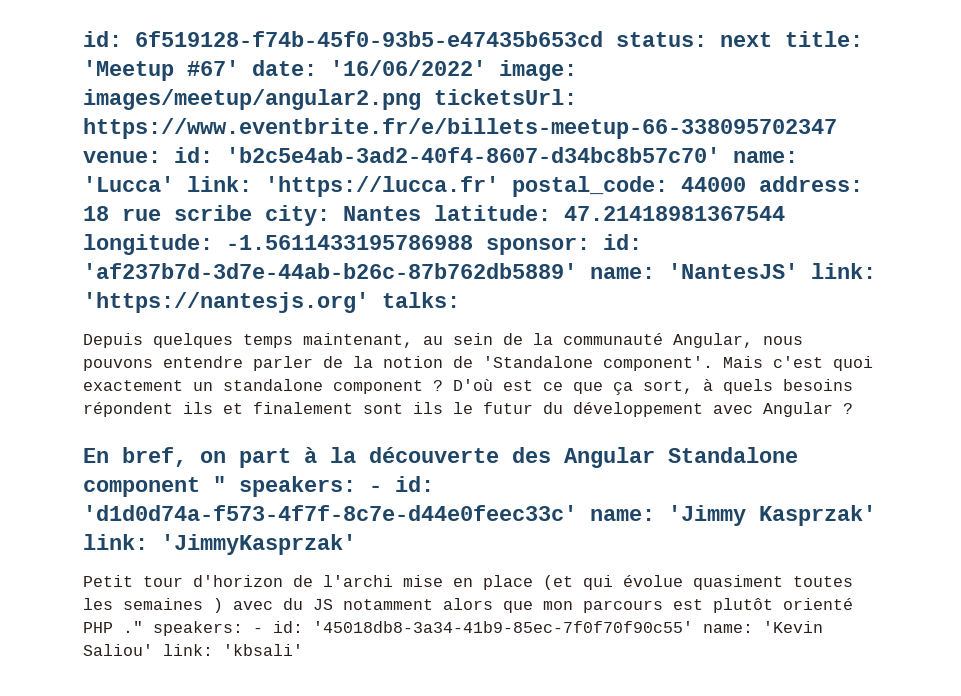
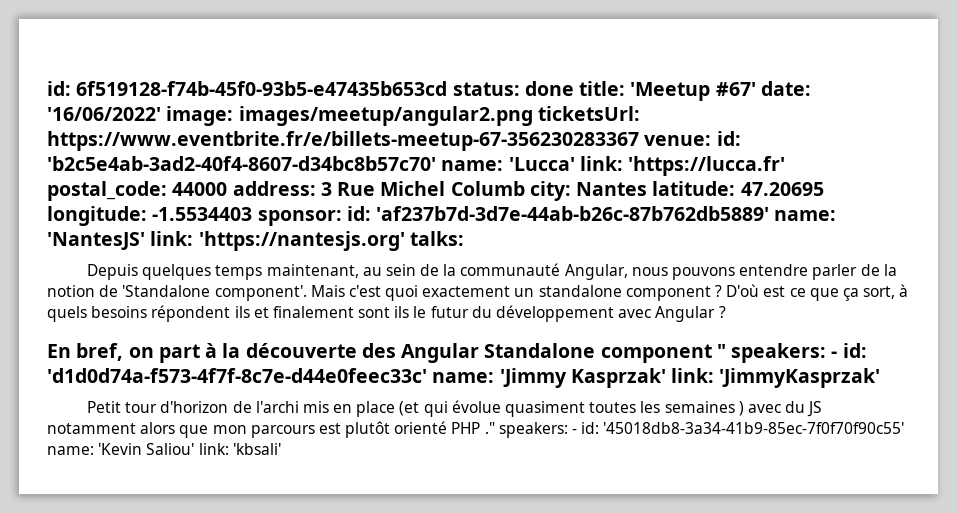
- id: 6f519128-f74b-45f0-93b5-e47435b653cd status: next title: 'Meetup #67' date: '16/06/2022' image: images/meetup/angular2.png ticketsUrl: https://www.eventbrite.fr/e/billets-meetup-66-338095702347 venue: id: 'b2c5e4ab-3ad2-40f4-8607-d34bc8b57c70' name: 'Lucca' link: 'https://lucca.fr' postal_code: 44000 address: 18 rue scribe city: Nantes latitude: 47.21418981367544 longitude: -1.5611433195786988 sponsor: id: 'af237b7d-3d7e-44ab-b26c-87b762db5889' name: 'NantesJS' link: 'https://nantesjs.org' talks:
+ id: 6f519128-f74b-45f0-93b5-e47435b653cd status: done title: 'Meetup #67' date: '16/06/2022' image: images/meetup/angular2.png ticketsUrl: https://www.eventbrite.fr/e/billets-meetup-67-356230283367 venue: id: 'b2c5e4ab-3ad2-40f4-8607-d34bc8b57c70' name: 'Lucca' link: 'https://lucca.fr' postal_code: 44000 address: 3 Rue Michel Columb city: Nantes latitude: 47.20695 longitude: -1.5534403 sponsor: id: 'af237b7d-3d7e-44ab-b26c-87b762db5889' name: 'NantesJS' link: 'https://nantesjs.org' talks:
- Petit tour d'horizon de l'archi mise en place (et qui évolue quasiment toutes les semaines ) avec du JS notamment alors que mon parcours est plutôt orienté PHP ." speakers: - id: '45018db8-3a34-41b9-85ec-7f0f70f90c55' name: 'Kevin Saliou' link: 'kbsali'
+ Petit tour d'horizon de l'archi mis en place (et qui évolue quasiment toutes les semaines ) avec du JS notamment alors que mon parcours est plutôt orienté PHP ." speakers: - id: '45018db8-3a34-41b9-85ec-7f0f70f90c55' name: 'Kevin Saliou' link: 'kbsali'

